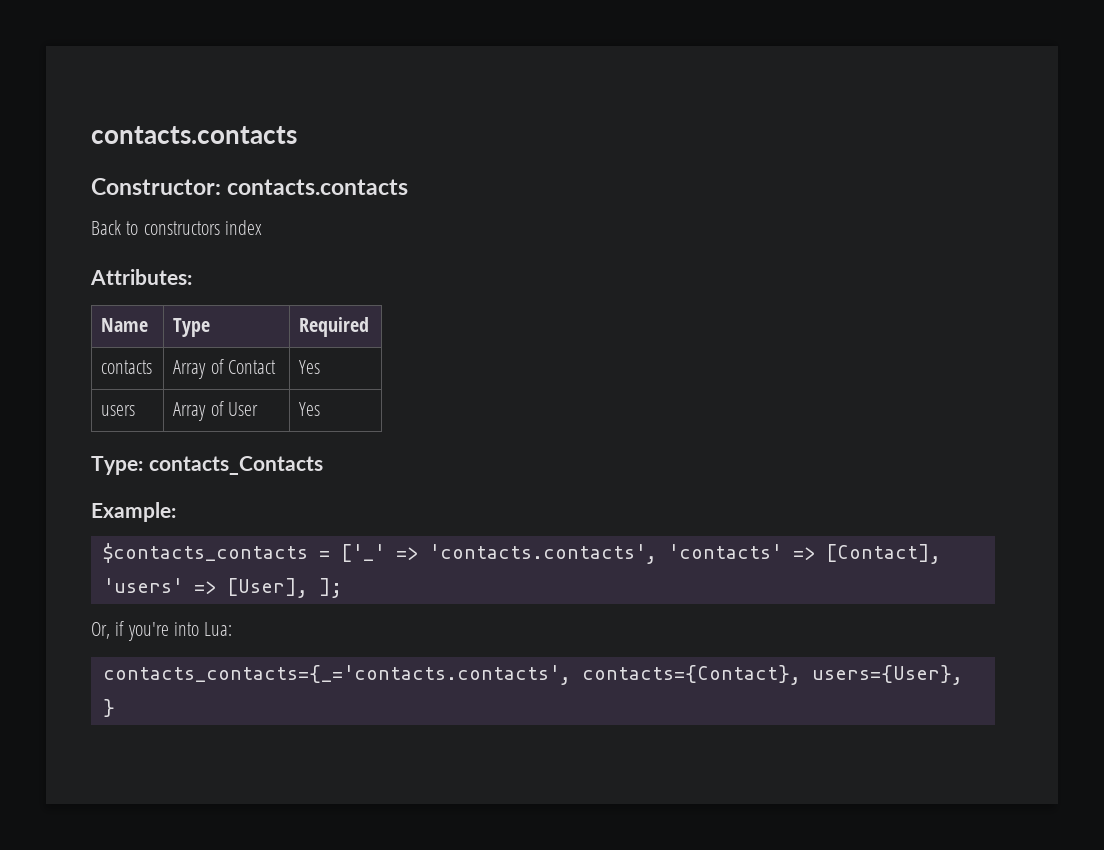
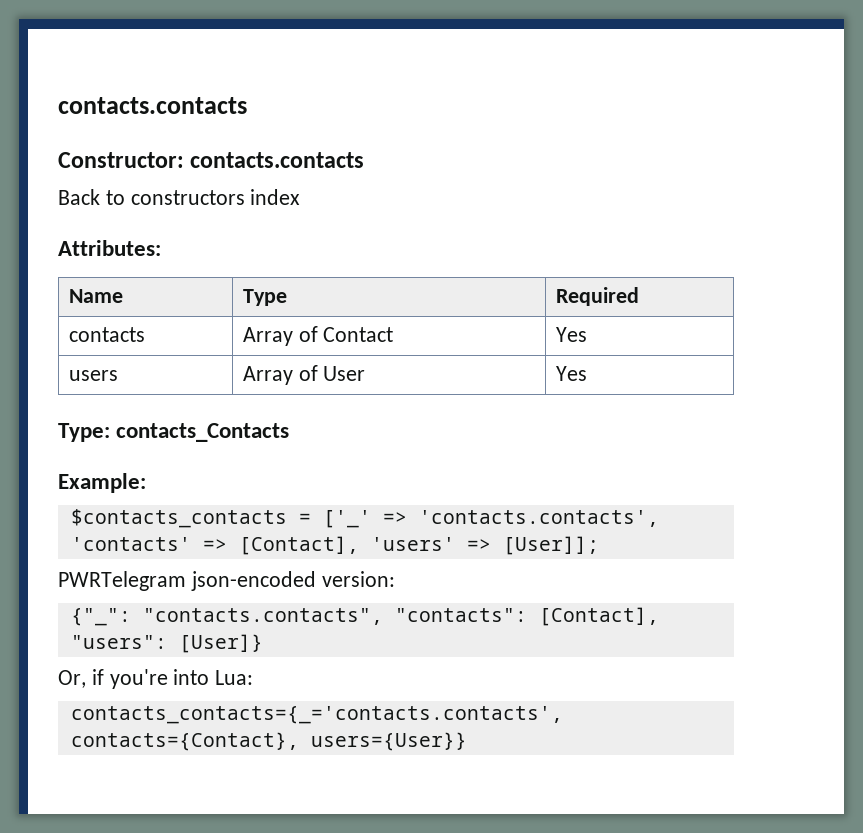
- $contacts_contacts = ['_' => 'contacts.contacts', 'contacts' => [Contact], 'users' => [User], ];
+ $contacts_contacts = ['_' => 'contacts.contacts', 'contacts' => [Contact], 'users' => [User]];
+ PWRTelegram json-encoded version:
+ {"_": "contacts.contacts", "contacts": [Contact], "users": [User]}
- contacts_contacts={_='contacts.contacts', contacts={Contact}, users={User}, }
+ contacts_contacts={_='contacts.contacts', contacts={Contact}, users={User}}

